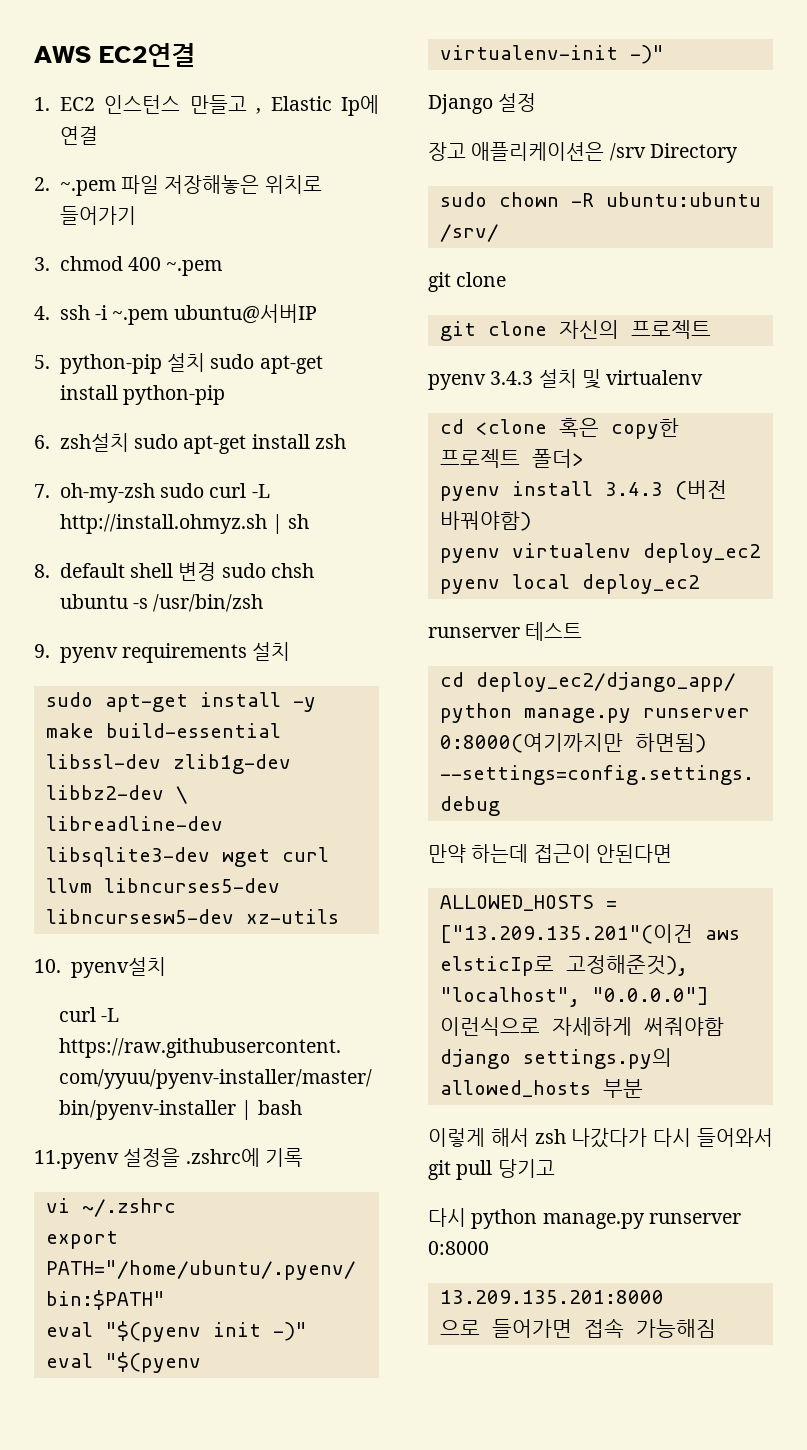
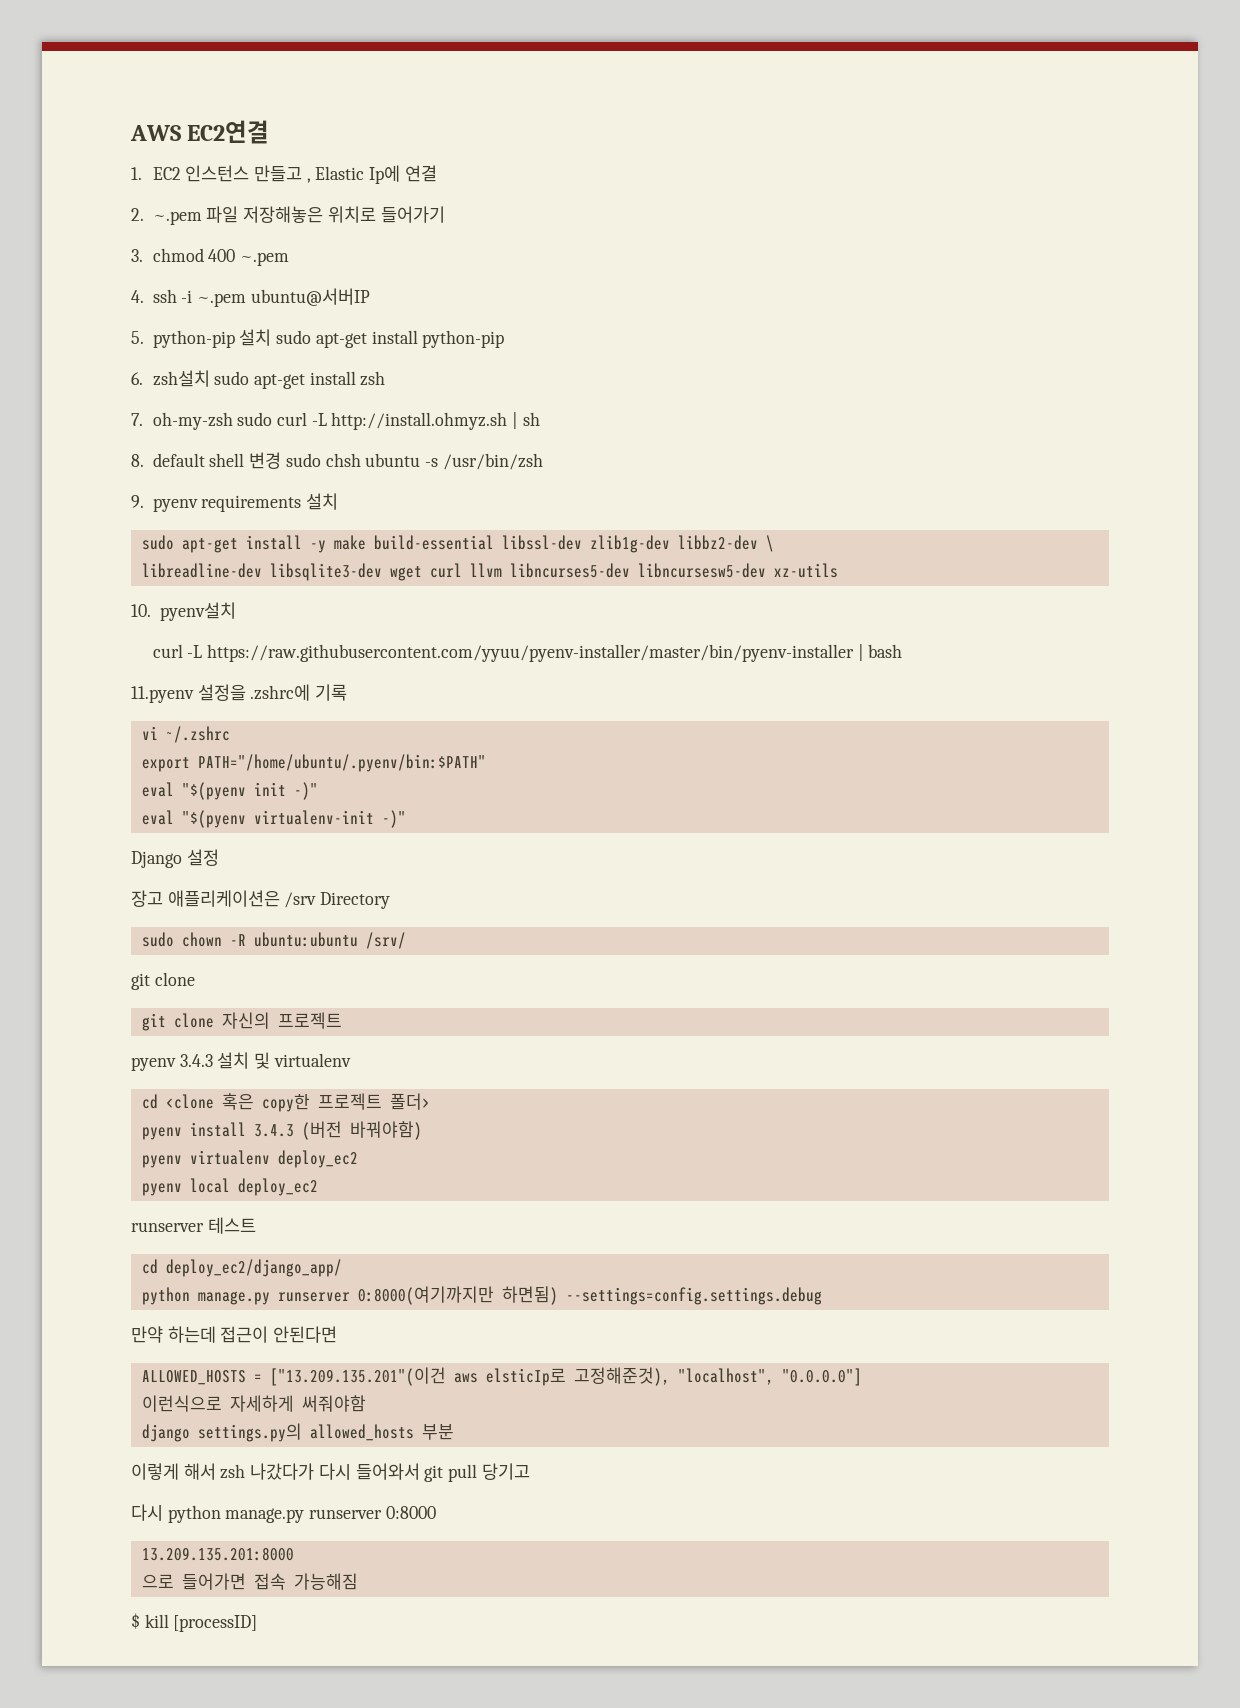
+ $ kill [processID]

